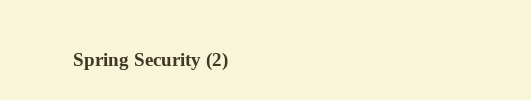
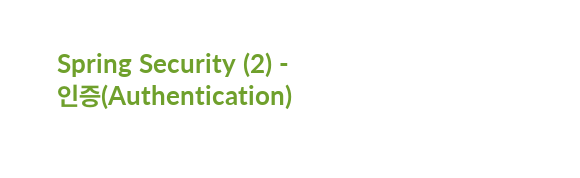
- Spring Security (2)
+ Spring Security (2) - 인증(Authentication)

